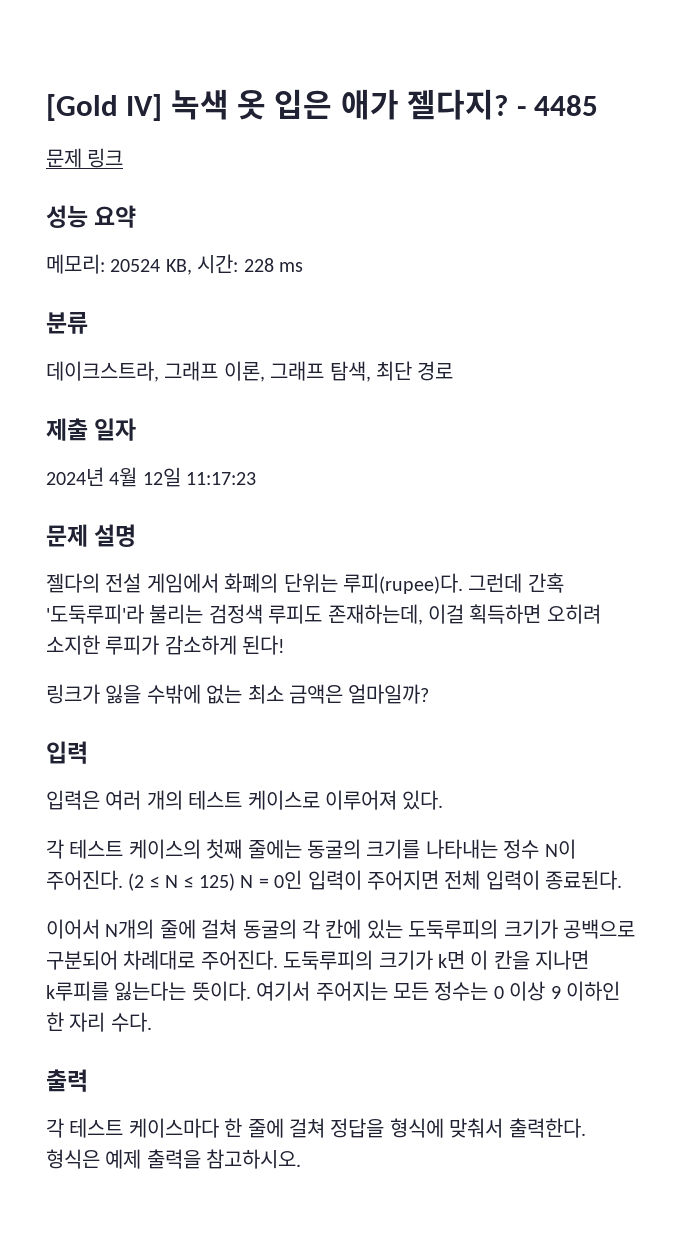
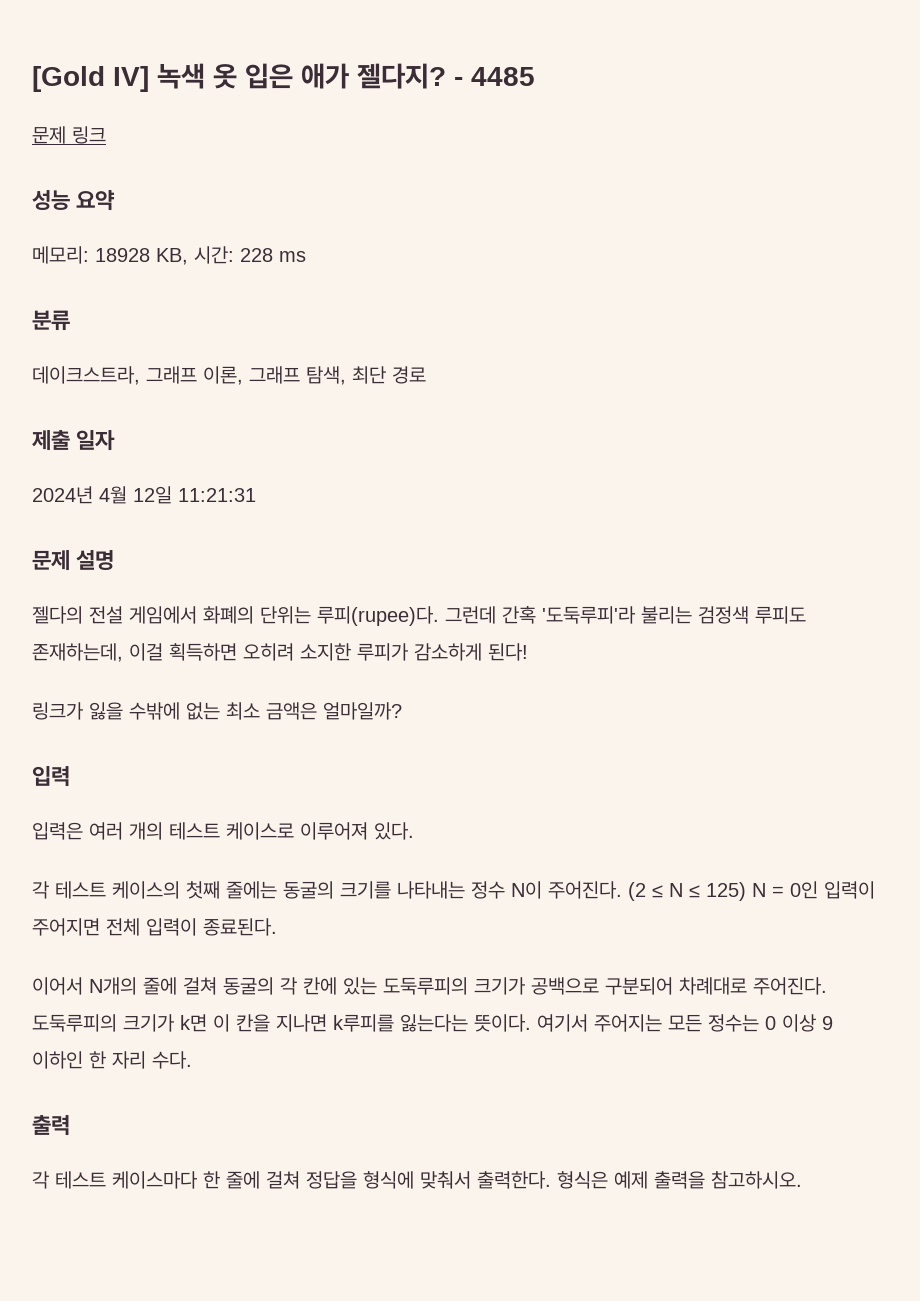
- 메모리: 20524 KB, 시간: 228 ms
+ 메모리: 18928 KB, 시간: 228 ms
- 2024년 4월 12일 11:17:23
+ 2024년 4월 12일 11:21:31

